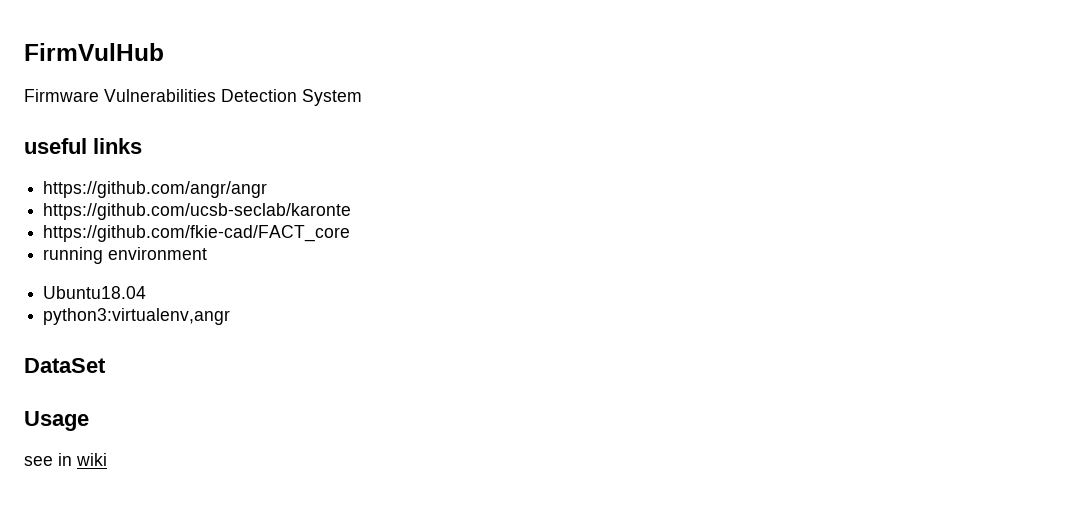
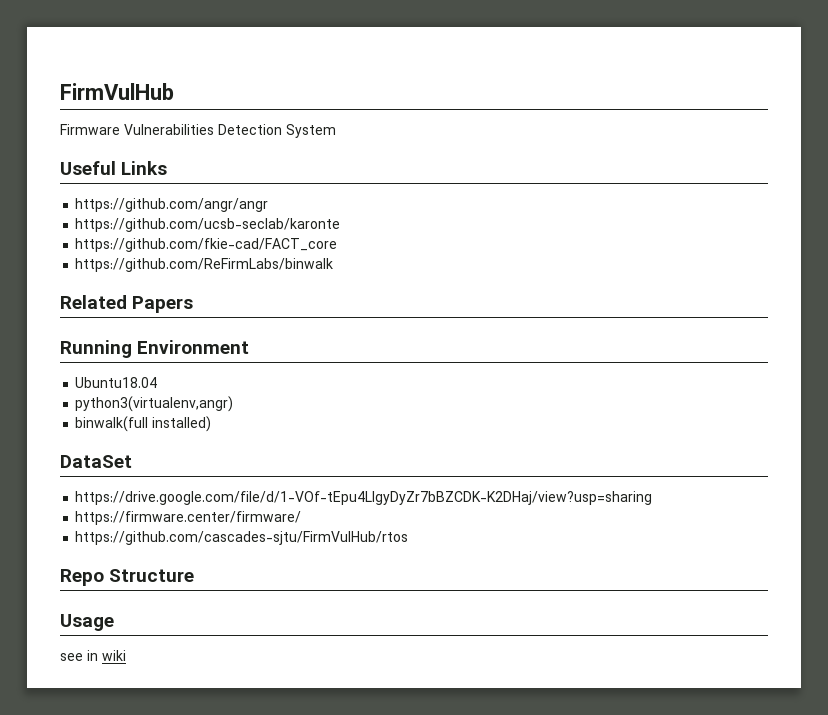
- useful links
+ Useful Links
- running environment
+ https://github.com/ReFirmLabs/binwalk
+ Related Papers
+ Running Environment
  Ubuntu18.04
- python3:virtualenv,angr
+ python3(virtualenv,angr)
+ binwalk(full installed)
  DataSet
+ https://drive.google.com/file/d/1-VOf-tEpu4LIgyDyZr7bBZCDK-K2DHaj/view?usp=sharing
+ https://firmware.center/firmware/
+ https://github.com/cascades-sjtu/FirmVulHub/rtos
+ Repo Structure

